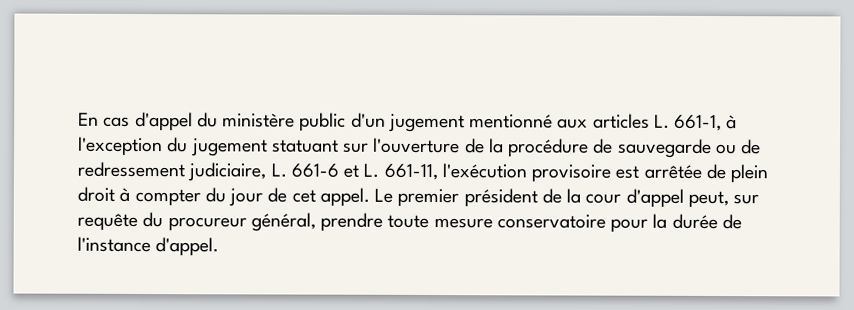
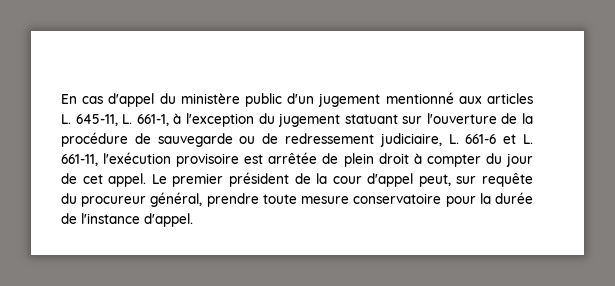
- En cas d'appel du ministère public d'un jugement mentionné aux articles L. 661-1, à l'exception du jugement statuant sur l'ouverture de la procédure de sauvegarde ou de redressement judiciaire, L. 661-6 et L. 661-11, l'exécution provisoire est arrêtée de plein droit à compter du jour de cet appel.
+ En cas d'appel du ministère public d'un jugement mentionné aux articles L. 645-11, L. 661-1, à l'exception du jugement statuant sur l'ouverture de la procédure de sauvegarde ou de redressement judiciaire, L. 661-6 et L. 661-11, l'exécution provisoire est arrêtée de plein droit à compter du jour de cet appel.

